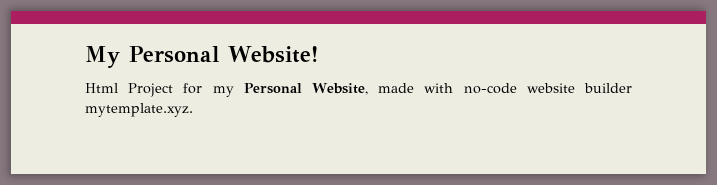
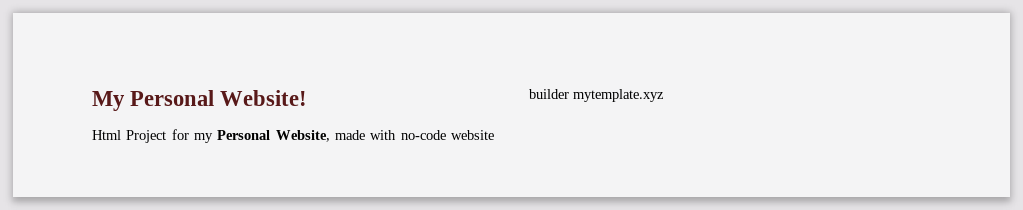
- Html Project for my Personal Website, made with no-code website builder mytemplate.xyz.
+ Html Project for my Personal Website, made with no-code website builder mytemplate.xyz

